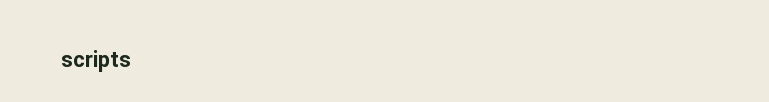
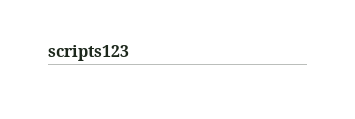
- scripts
+ scripts123

